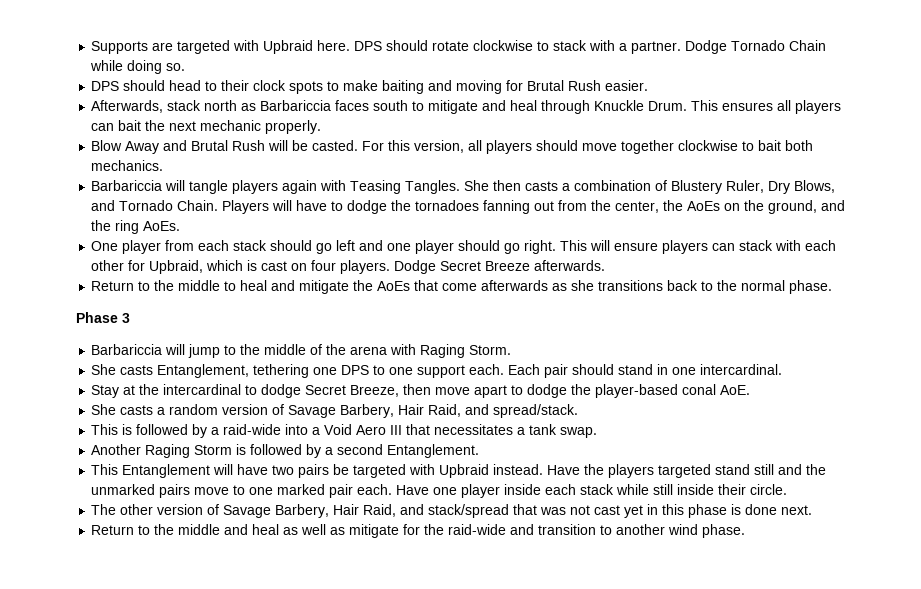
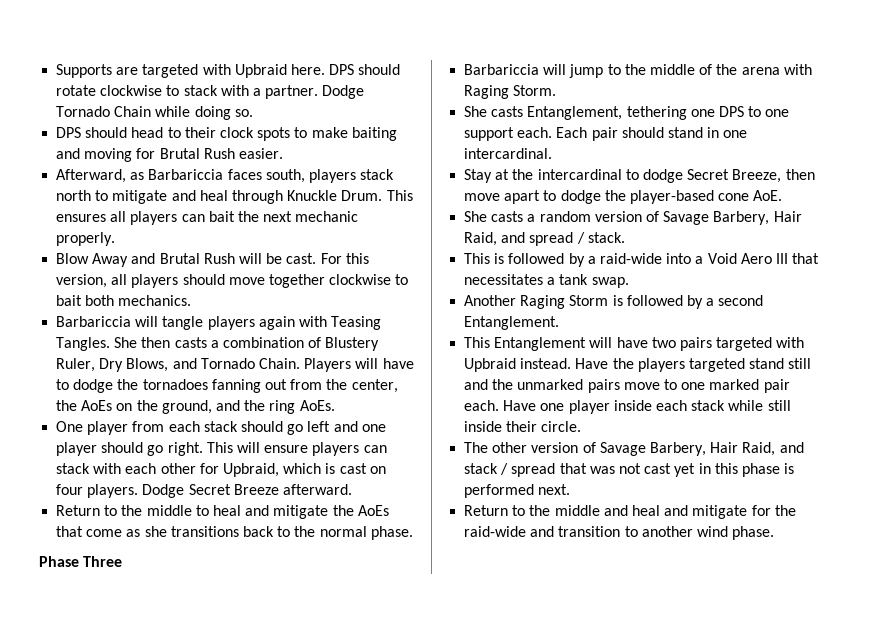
- Afterwards, stack north as Barbariccia faces south to mitigate and heal through Knuckle Drum.
+ Afterward, as Barbariccia faces south, players stack north to mitigate and heal through Knuckle Drum.
- Blow Away and Brutal Rush will be casted.
+ Blow Away and Brutal Rush will be cast.
- Dodge Secret Breeze afterwards.
+ Dodge Secret Breeze afterward.
- Return to the middle to heal and mitigate the AoEs that come afterwards as she transitions back to the normal phase.
+ Return to the middle to heal and mitigate the AoEs that come as she transitions back to the normal phase.
- Phase 3
+ Phase Three
- Stay at the intercardinal to dodge Secret Breeze, then move apart to dodge the player-based conal AoE.
+ Stay at the intercardinal to dodge Secret Breeze, then move apart to dodge the player-based cone AoE.
- She casts a random version of Savage Barbery, Hair Raid, and spread/stack.
+ She casts a random version of Savage Barbery, Hair Raid, and spread / stack.
- This Entanglement will have two pairs be targeted with Upbraid instead.
+ This Entanglement will have two pairs targeted with Upbraid instead.
- The other version of Savage Barbery, Hair Raid, and stack/spread that was not cast yet in this phase is done next.
+ The other version of Savage Barbery, Hair Raid, and stack / spread that was not cast yet in this phase is performed next.
- Return to the middle and heal as well as mitigate for the raid-wide and transition to another wind phase.
+ Return to the middle and heal and mitigate for the raid-wide and transition to another wind phase.

